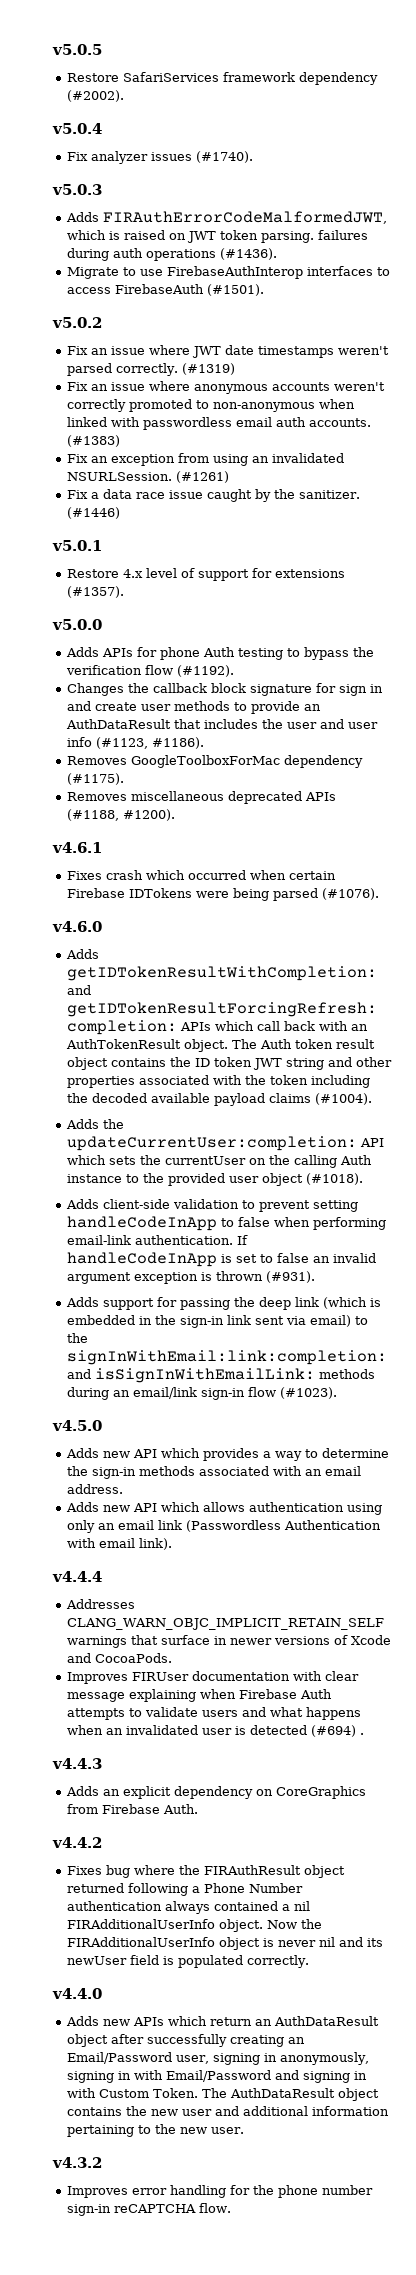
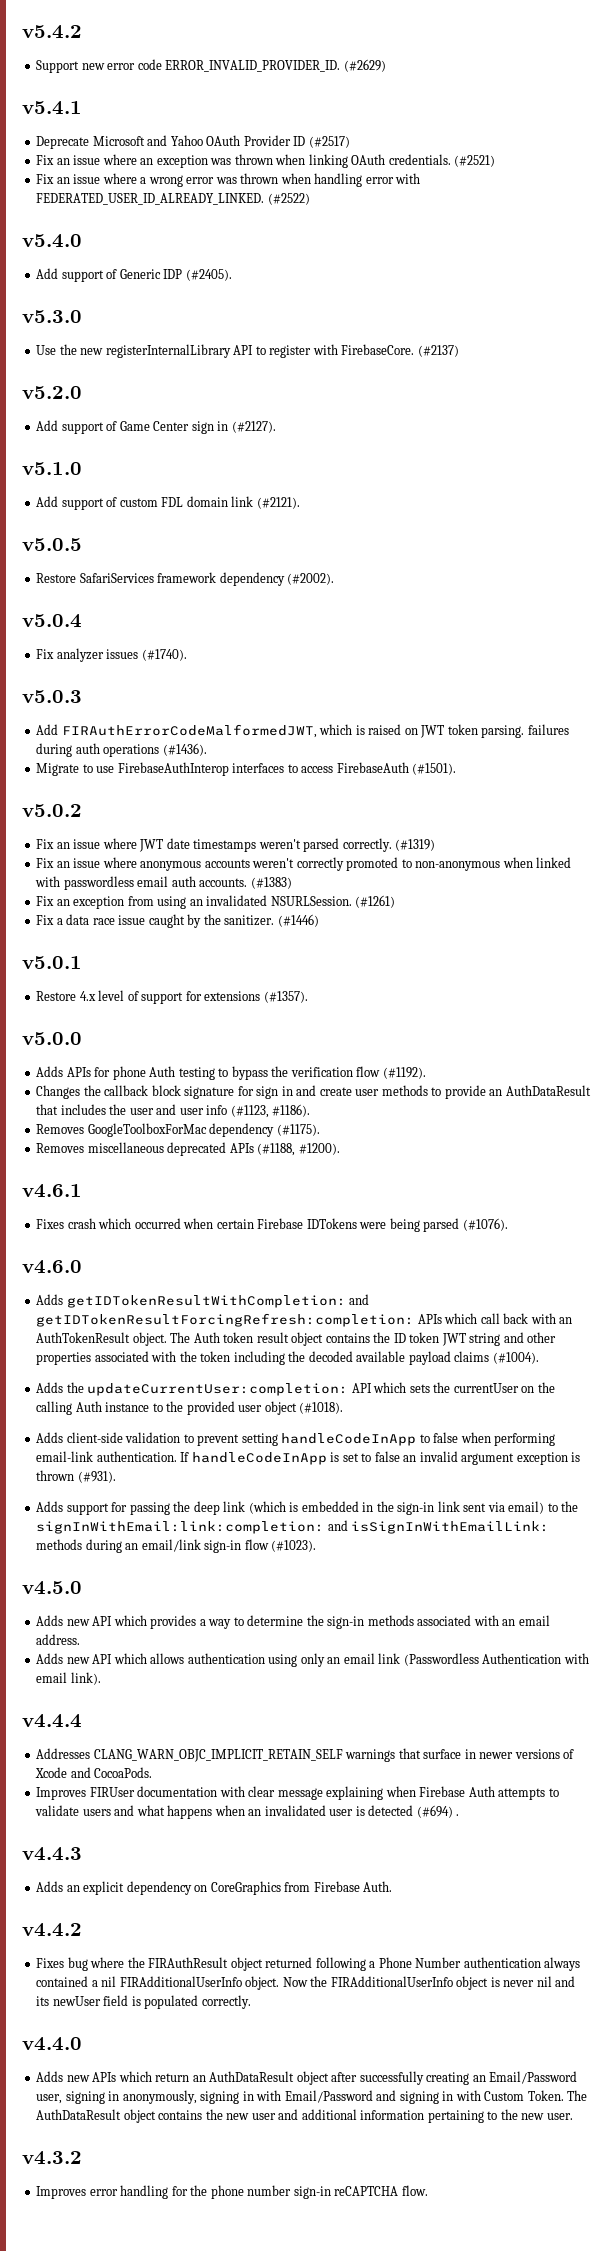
+ v5.4.2
+ Support new error code ERROR_INVALID_PROVIDER_ID. (#2629)
+ v5.4.1
+ Deprecate Microsoft and Yahoo OAuth Provider ID (#2517)
+ Fix an issue where an exception was thrown when linking OAuth credentials. (#2521)
+ Fix an issue where a wrong error was thrown when handling error with FEDERATED_USER_ID_ALREADY_LINKED. (#2522)
+ v5.4.0
+ Add support of Generic IDP (#2405).
+ v5.3.0
+ Use the new registerInternalLibrary API to register with FirebaseCore. (#2137)
+ v5.2.0
+ Add support of Game Center sign in (#2127).
+ v5.1.0
+ Add support of custom FDL domain link (#2121).
- Adds FIRAuthErrorCodeMalformedJWT, which is raised on JWT token parsing. failures during auth operations (#1436).
+ Add FIRAuthErrorCodeMalformedJWT, which is raised on JWT token parsing. failures during auth operations (#1436).

